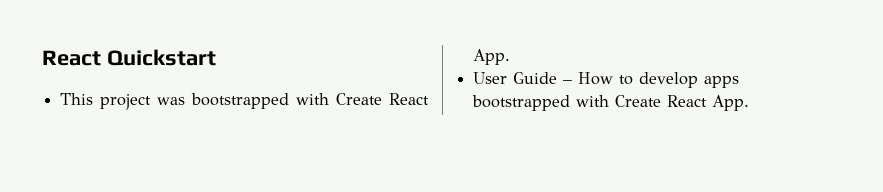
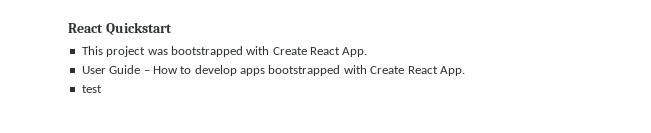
+ test

